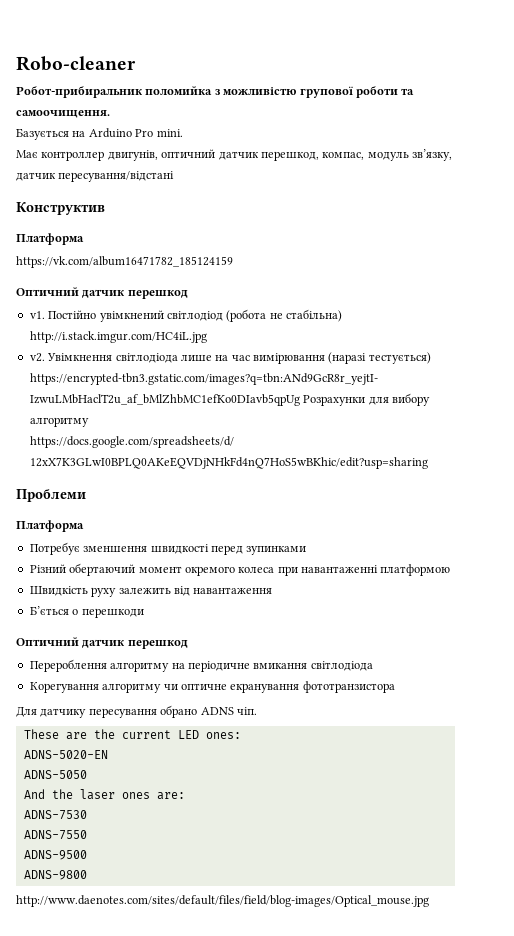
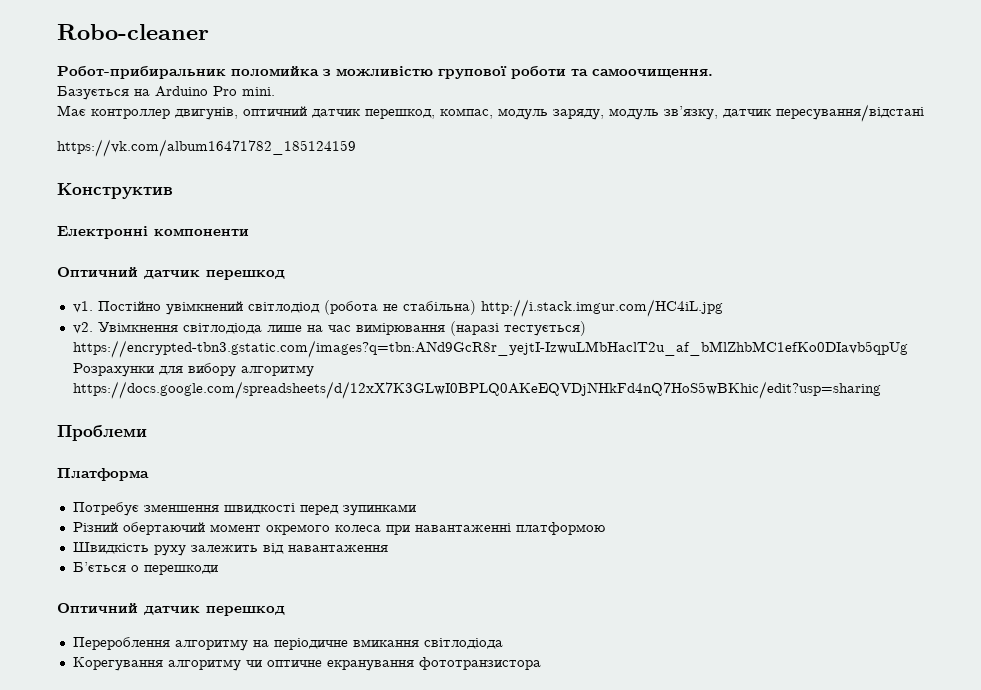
- Має контроллер двигунів, оптичний датчик перешкод, компас, модуль зв’язку, датчик пересування/відстані
+ Має контроллер двигунів, оптичний датчик перешкод, компас, модуль заряду, модуль зв’язку, датчик пересування/відстані
+ https://vk.com/album16471782_185124159
  Конструктив
- Платформа
- https://vk.com/album16471782_185124159
+ Електронні компоненти
- Для датчику пересування обрано ADNS чіп.
- These are the current LED ones:
- ADNS-5020-EN
- ADNS-5050
- And the laser ones are:
- ADNS-7530
- ADNS-7550
- ADNS-9500
- ADNS-9800
- http://www.daenotes.com/sites/default/files/field/blog-images/Optical_mouse.jpg

